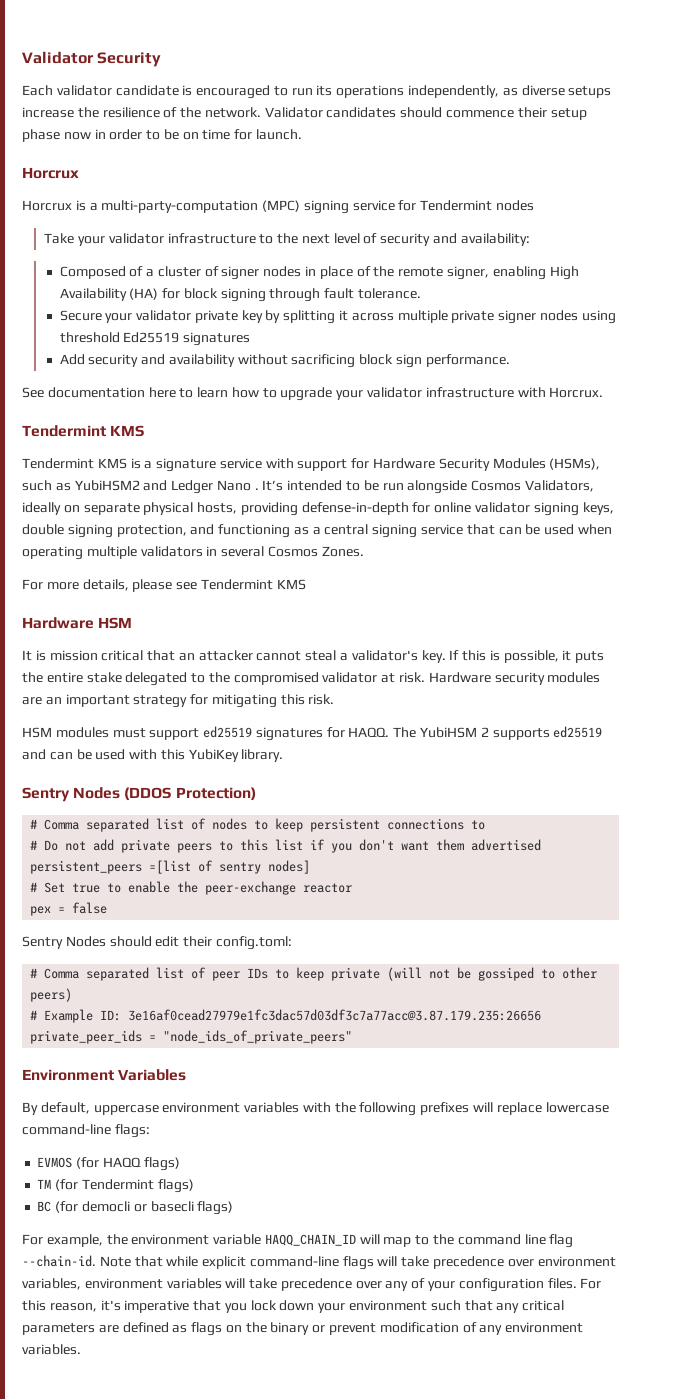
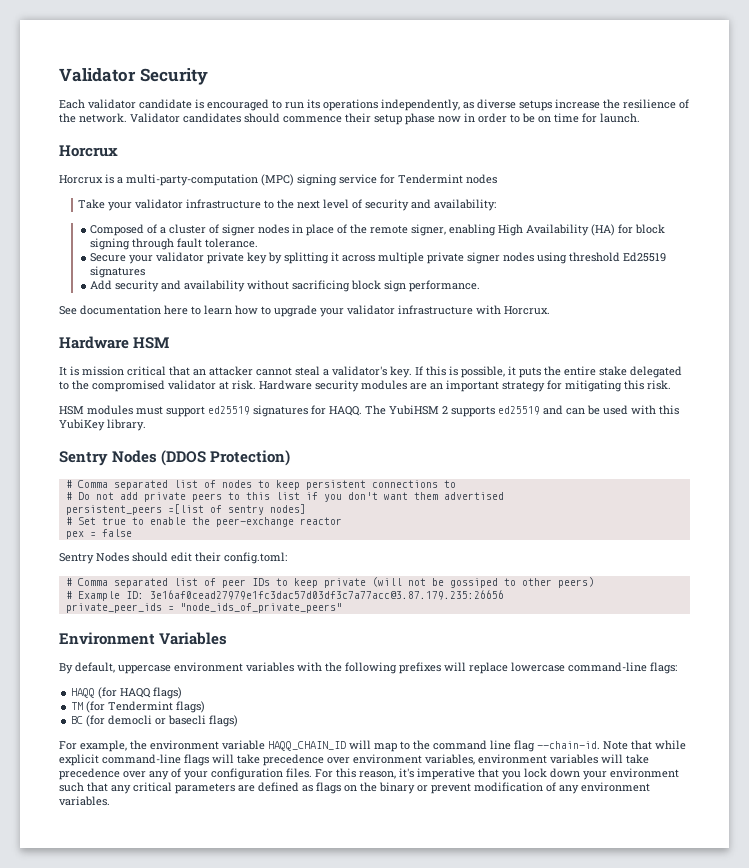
  See documentation here to learn how to upgrade your validator infrastructure with Horcrux.
- Tendermint KMS
- Tendermint KMS is a signature service with support for Hardware Security Modules (HSMs), such as YubiHSM2 and Ledger Nano . It’s intended to be run alongside Cosmos Validators, ideally on separate physical hosts, providing defense-in-depth for online validator signing keys, double signing protection, and functioning as a central signing service that can be used when operating multiple validators in several Cosmos Zones.
- For more details, please see Tendermint KMS
- EVMOS (for HAQQ flags)
+ HAQQ (for HAQQ flags)

